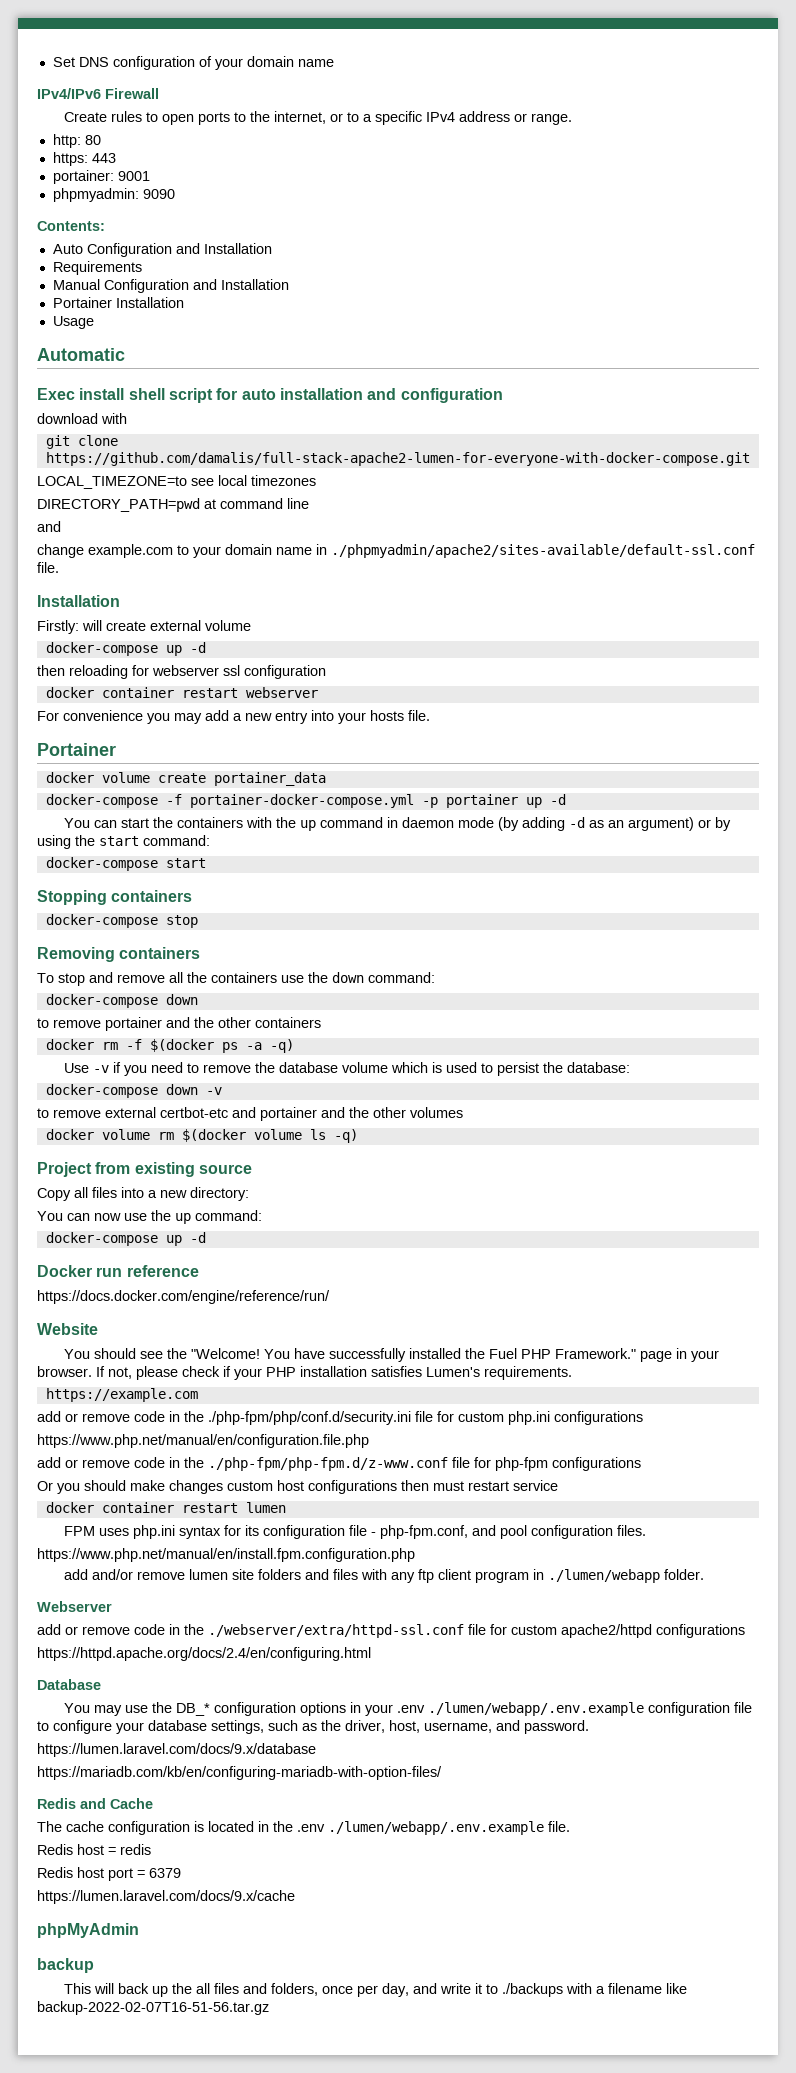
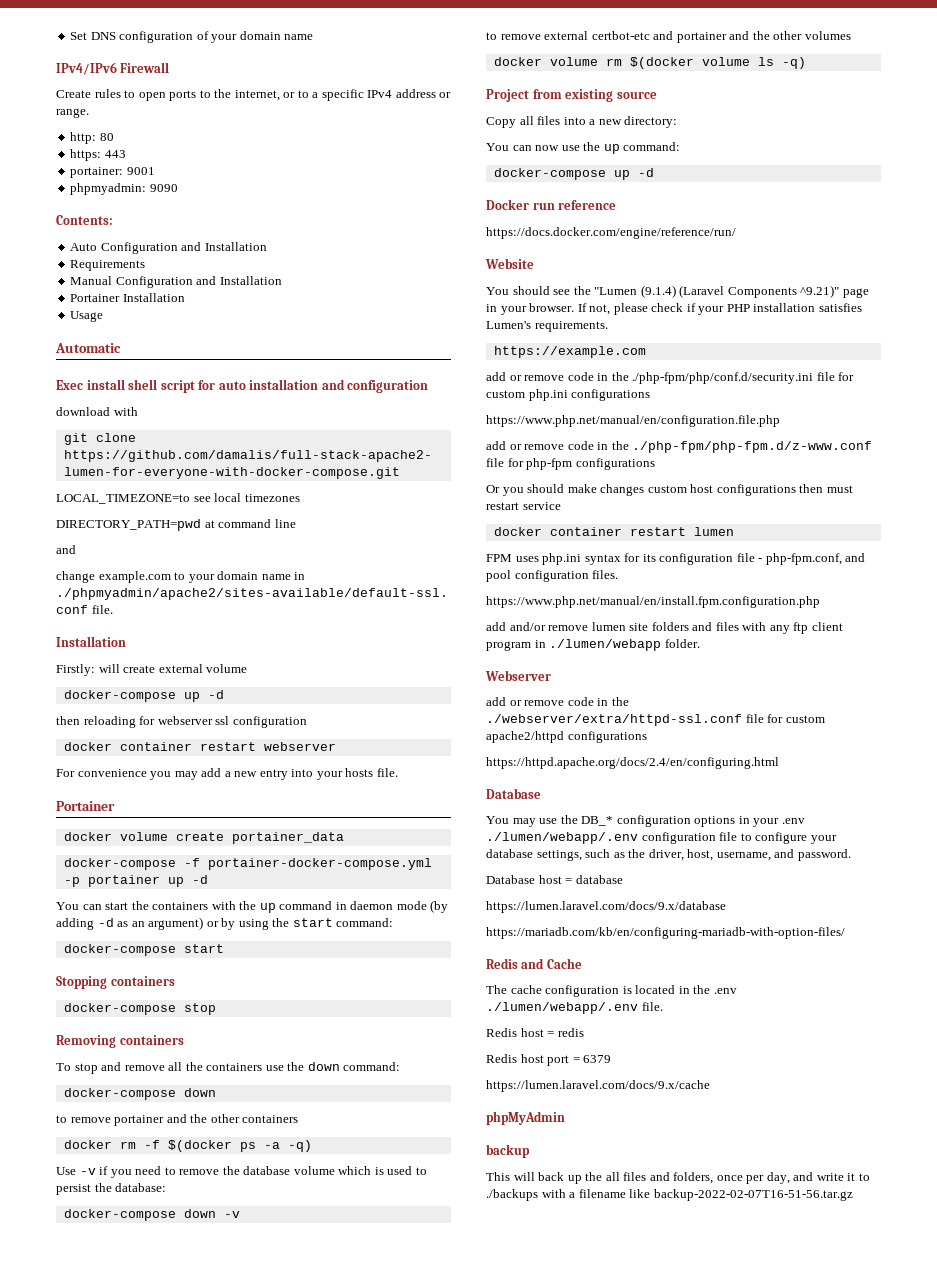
- You should see the "Welcome! You have successfully installed the Fuel PHP Framework." page in your browser.
+ You should see the "Lumen (9.1.4) (Laravel Components ^9.21)" page in your browser.
- You may use the DB_* configuration options in your .env ./lumen/webapp/.env.example configuration file to configure your database settings, such as the driver, host, username, and password.
+ You may use the DB_* configuration options in your .env ./lumen/webapp/.env configuration file to configure your database settings, such as the driver, host, username, and password.
+ Database host = database
- The cache configuration is located in the .env ./lumen/webapp/.env.example file.
+ The cache configuration is located in the .env ./lumen/webapp/.env file.

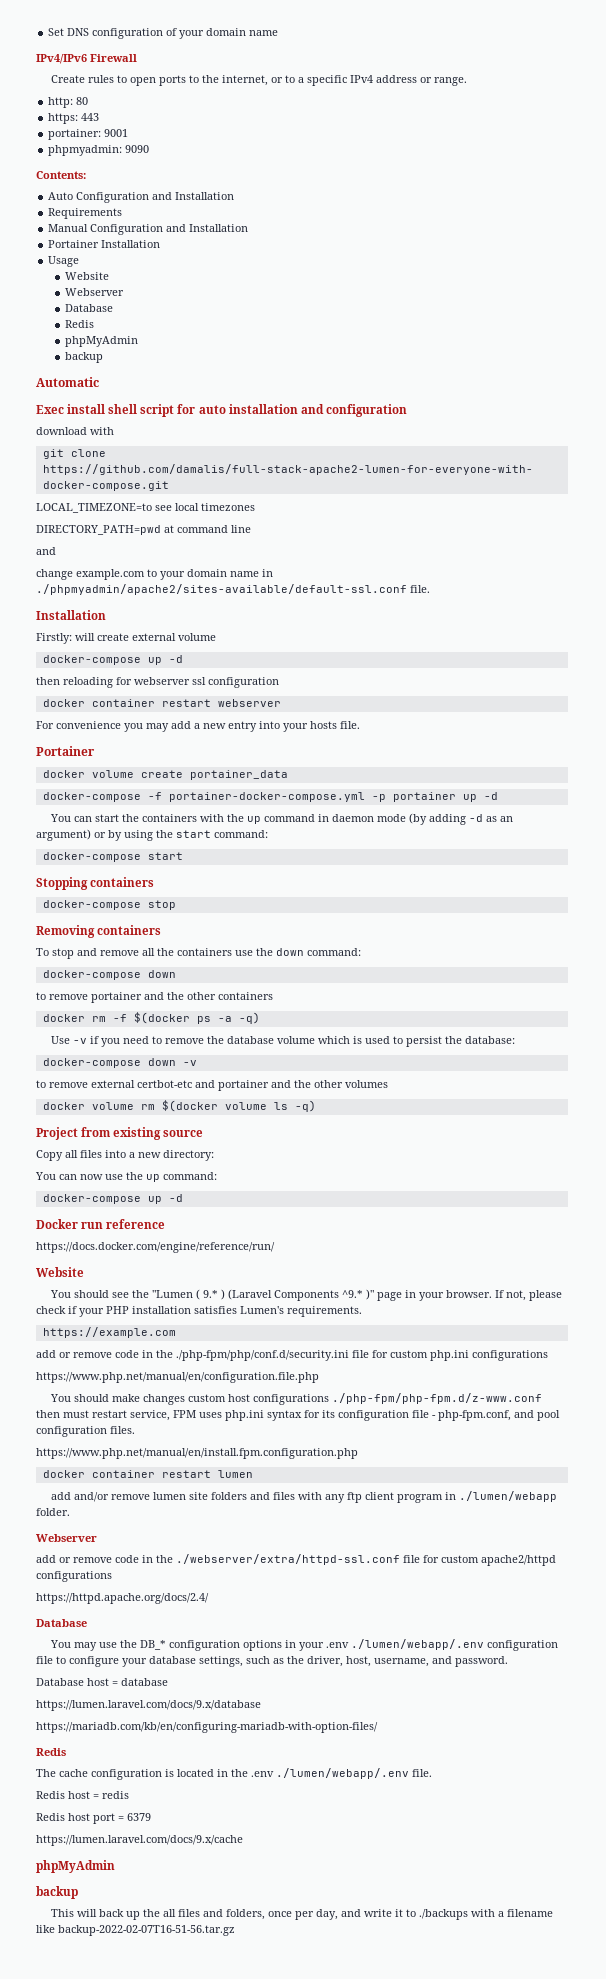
  Usage
+ Website
+ Webserver
+ Database
+ Redis
+ phpMyAdmin
+ backup
- You should see the "Lumen (9.1.4) (Laravel Components ^9.21)" page in your browser.
+ You should see the "Lumen ( 9.* ) (Laravel Components ^9.* )" page in your browser.
- add or remove code in the ./php-fpm/php-fpm.d/z-www.conf file for php-fpm configurations
- Or you should make changes custom host configurations then must restart service
- docker container restart lumen
- FPM uses php.ini syntax for its configuration file - php-fpm.conf, and pool configuration files.
+ You should make changes custom host configurations ./php-fpm/php-fpm.d/z-www.conf then must restart service, FPM uses php.ini syntax for its configuration file - php-fpm.conf, and pool configuration files.
+ docker container restart lumen
- https://httpd.apache.org/docs/2.4/en/configuring.html
+ https://httpd.apache.org/docs/2.4/
  https://mariadb.com/kb/en/configuring-mariadb-with-option-files/
- Redis and Cache
+ Redis

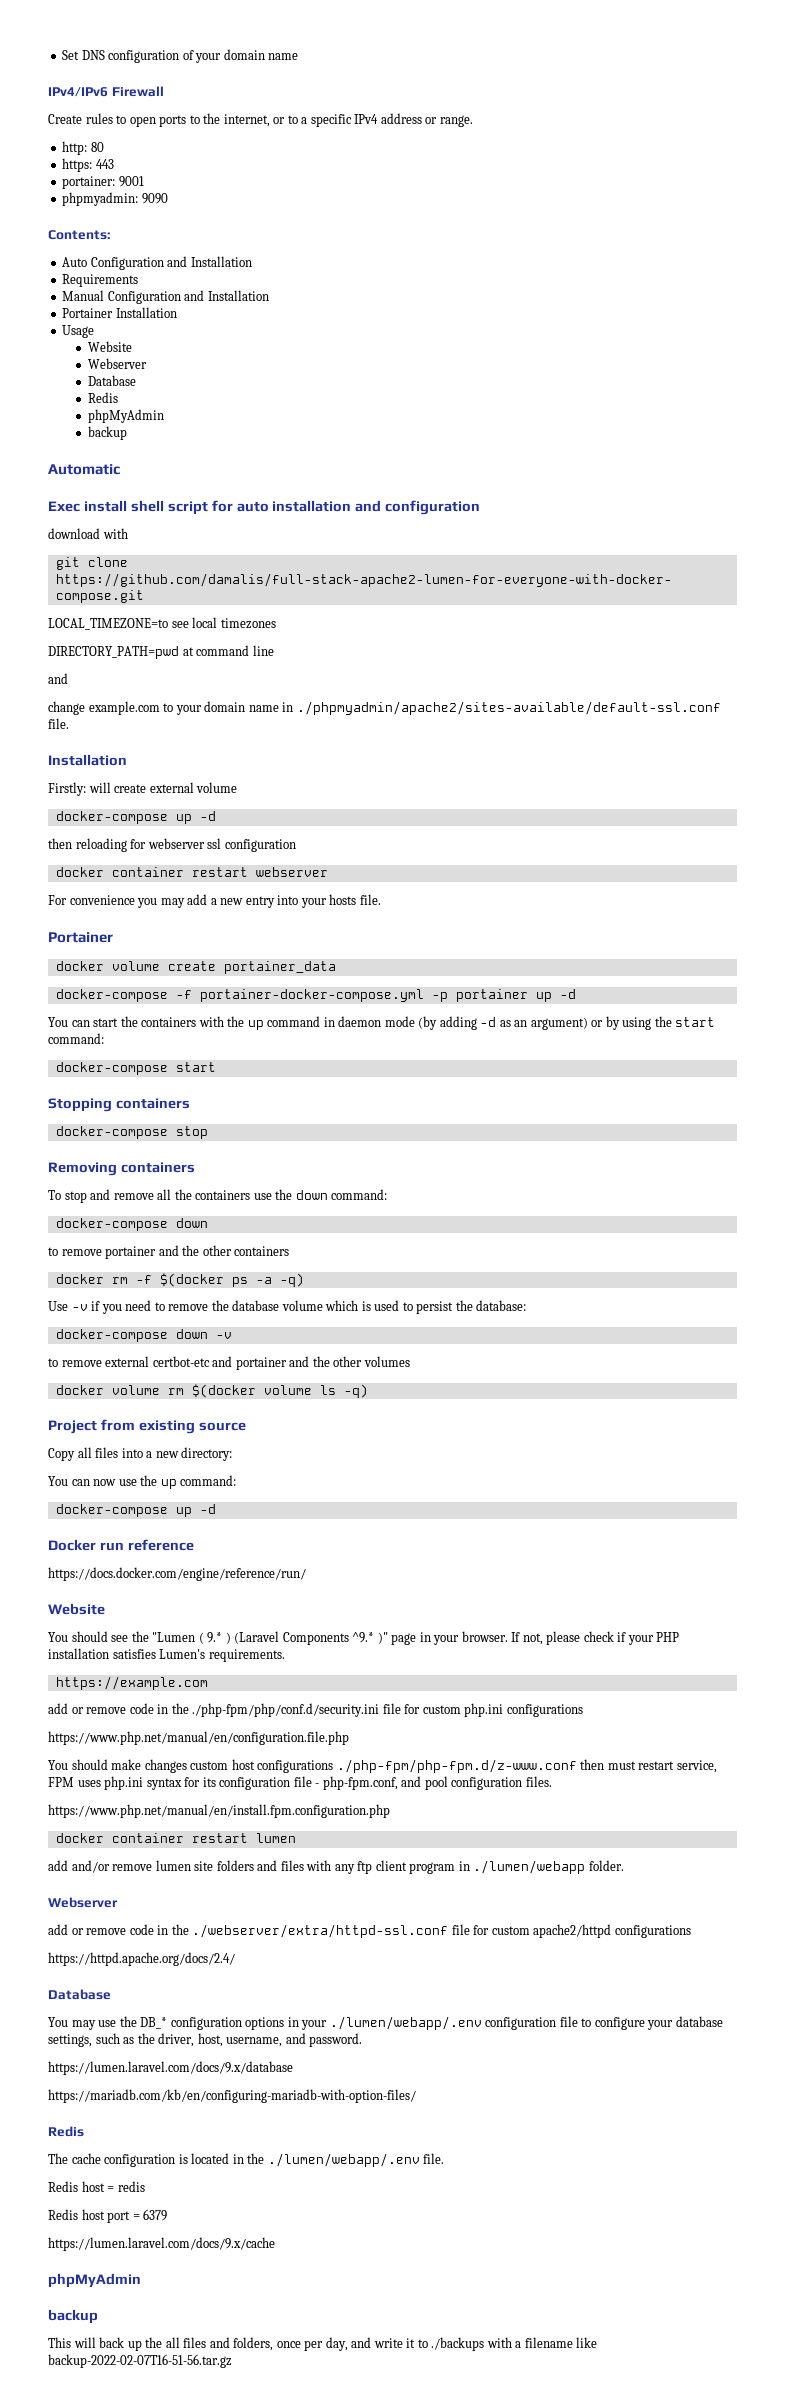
- You may use the DB_* configuration options in your .env ./lumen/webapp/.env configuration file to configure your database settings, such as the driver, host, username, and password.
+ You may use the DB_* configuration options in your ./lumen/webapp/.env configuration file to configure your database settings, such as the driver, host, username, and password.
- Database host = database
- The cache configuration is located in the .env ./lumen/webapp/.env file.
+ The cache configuration is located in the ./lumen/webapp/.env file.

